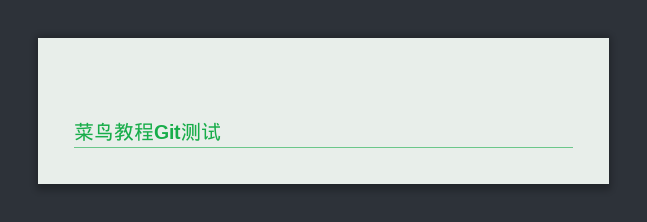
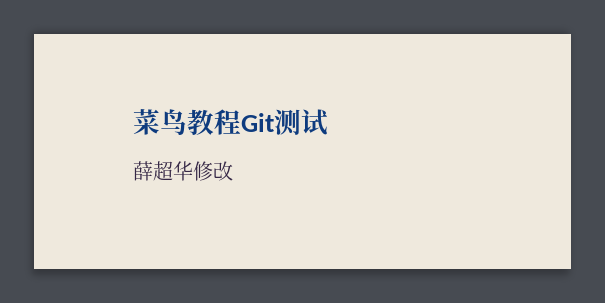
+ 薛超华修改

